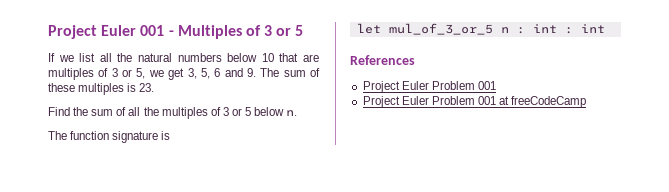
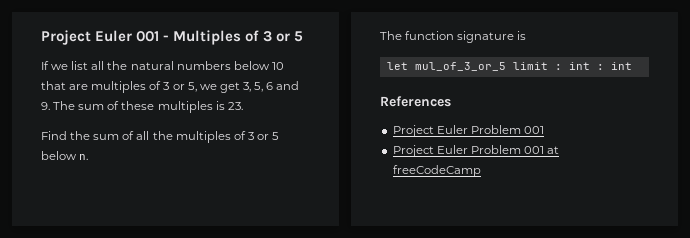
- let mul_of_3_or_5 n : int : int
+ let mul_of_3_or_5 limit : int : int

